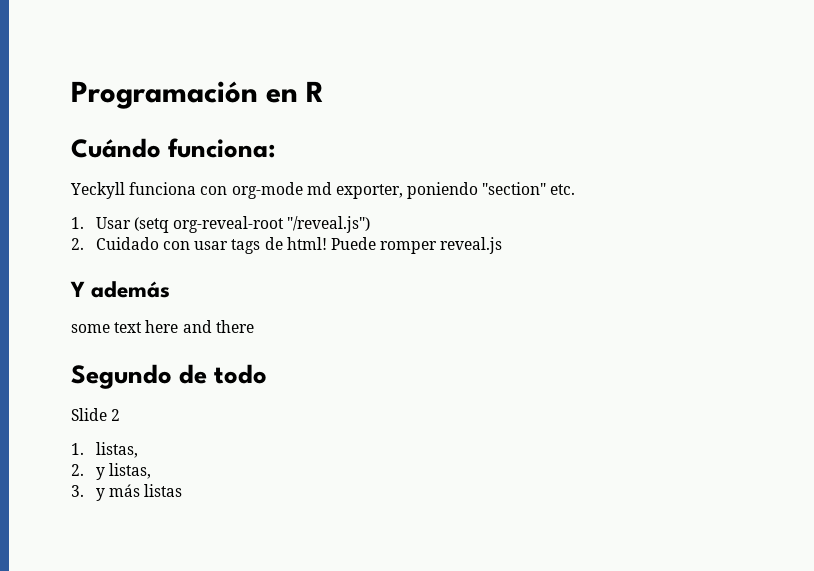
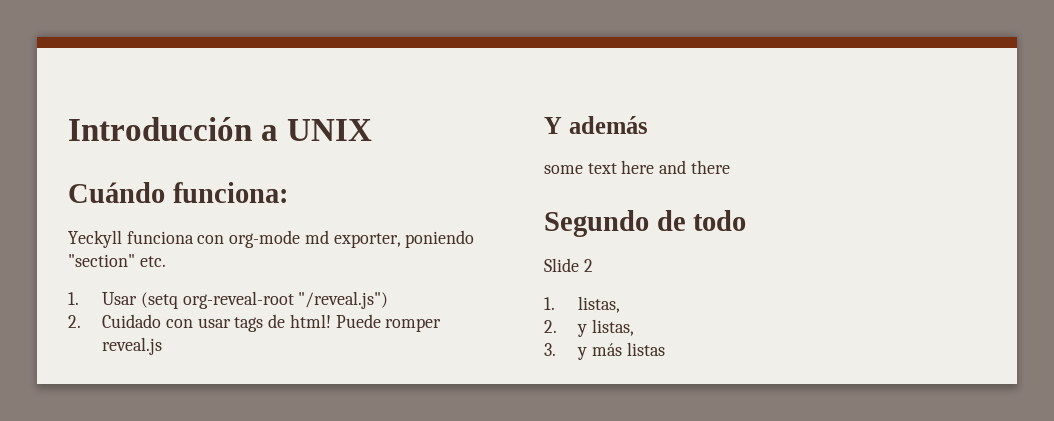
- Programación en R
+ Introducción a UNIX

